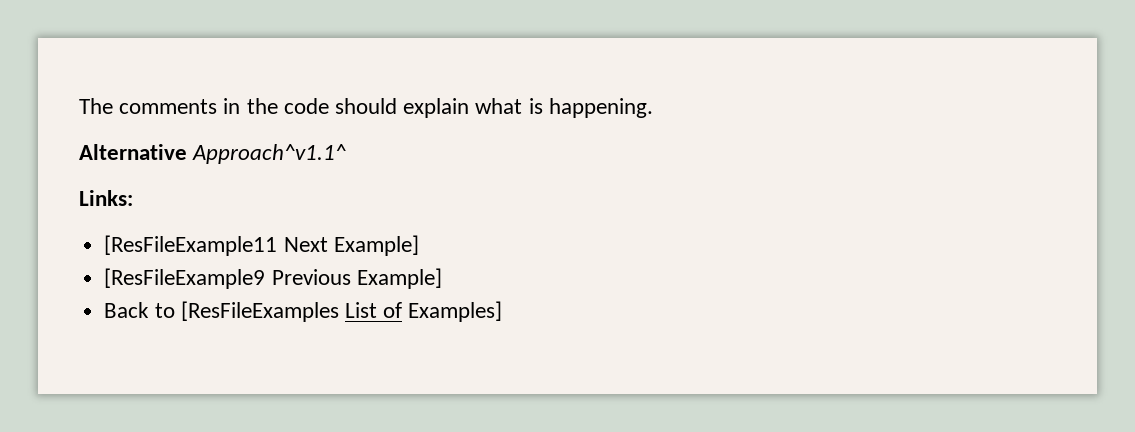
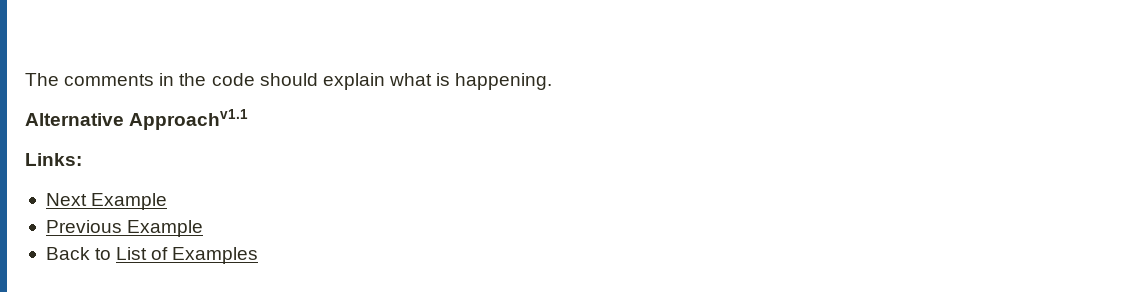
- Alternative Approach^v1.1^
+ Alternative Approachv1.1
- [ResFileExample11 Next Example]
- [ResFileExample9 Previous Example]
+ Next Example
+ Previous Example
- Back to [ResFileExamples List of Examples]
+ Back to List of Examples

